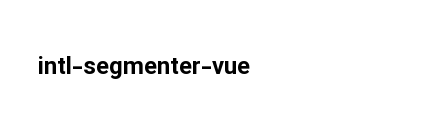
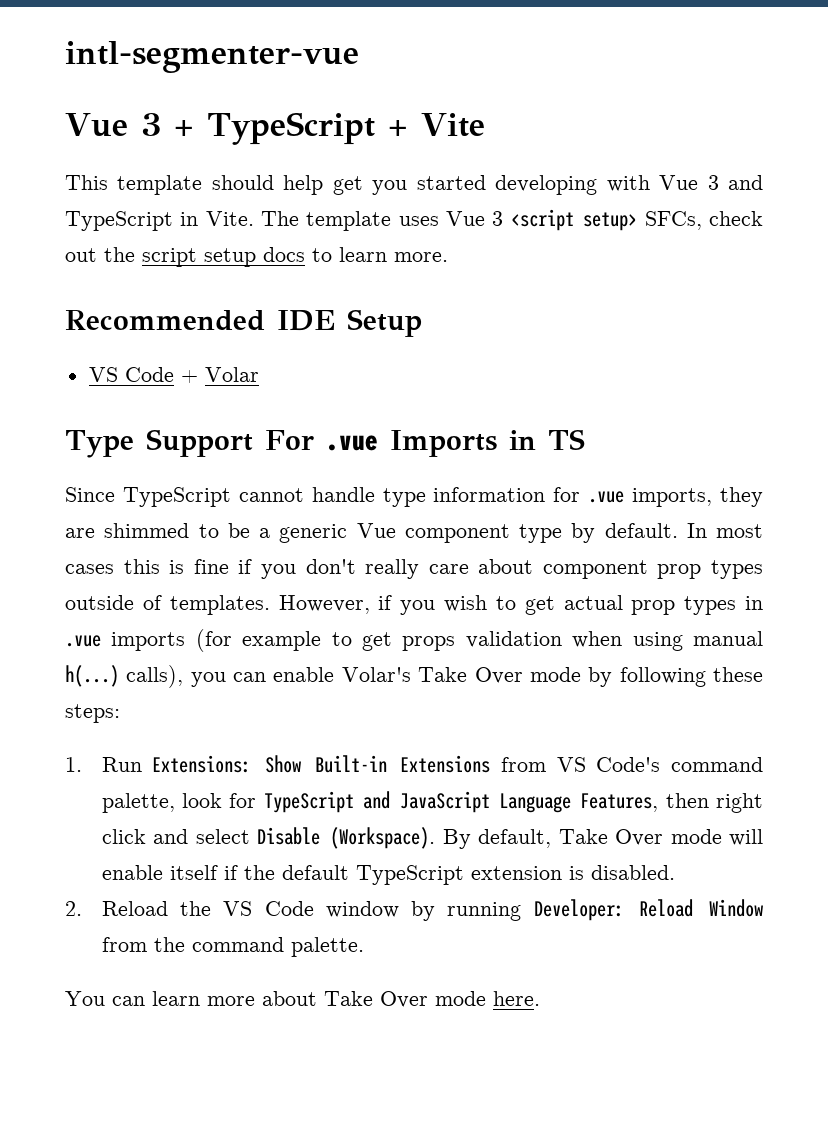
+ Vue 3 + TypeScript + Vite
+ This template should help get you started developing with Vue 3 and TypeScript in Vite. The template uses Vue 3 <script setup> SFCs, check out the script setup docs to learn more.
+ Recommended IDE Setup
+ VS Code + Volar
+ Type Support For .vue Imports in TS
+ Since TypeScript cannot handle type information for .vue imports, they are shimmed to be a generic Vue component type by default. In most cases this is fine if you don't really care about component prop types outside of templates. However, if you wish to get actual prop types in .vue imports (for example to get props validation when using manual h(...) calls), you can enable Volar's Take Over mode by following these steps:
+ 1. Run Extensions: Show Built-in Extensions from VS Code's command palette, look for TypeScript and JavaScript Language Features, then right click and select Disable (Workspace). By default, Take Over mode will enable itself if the default TypeScript extension is disabled.
+ 2. Reload the VS Code window by running Developer: Reload Window from the command palette.
+ You can learn more about Take Over mode here.

